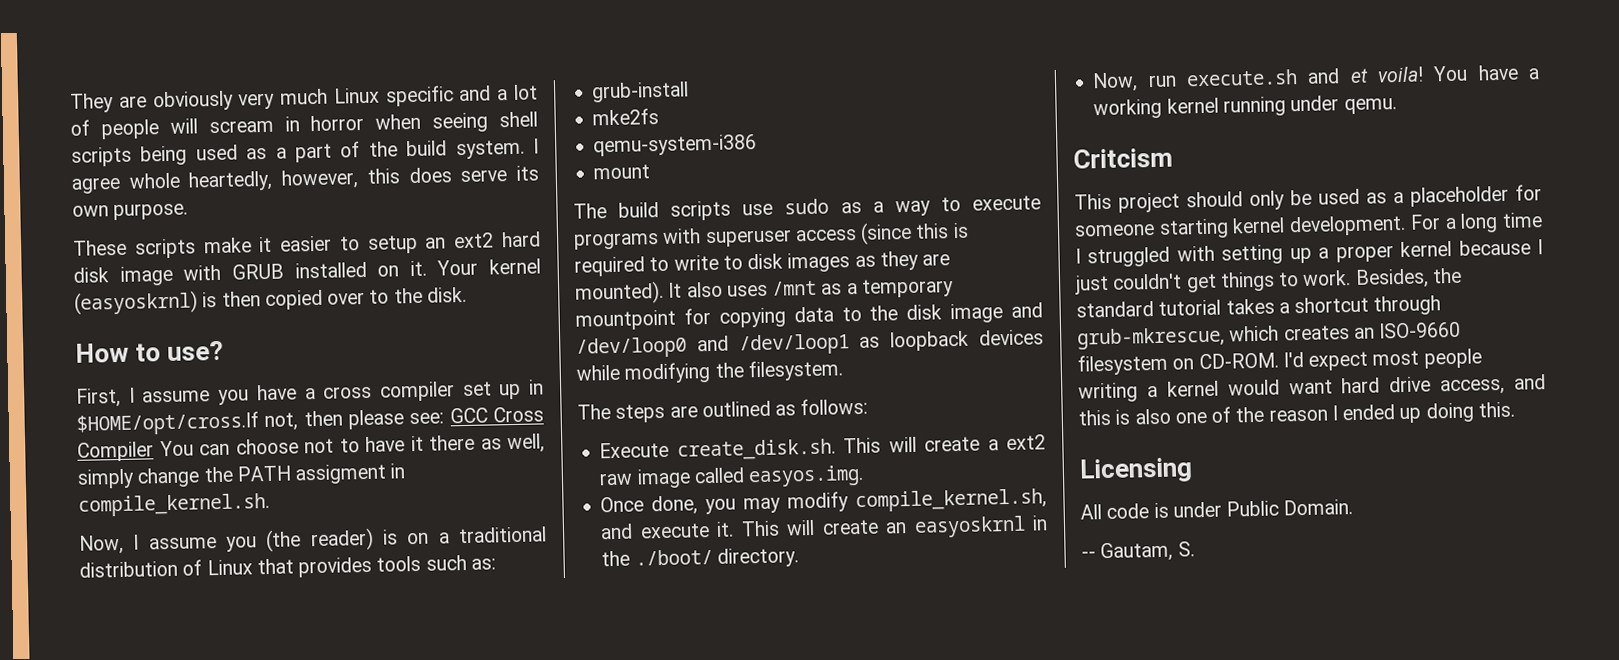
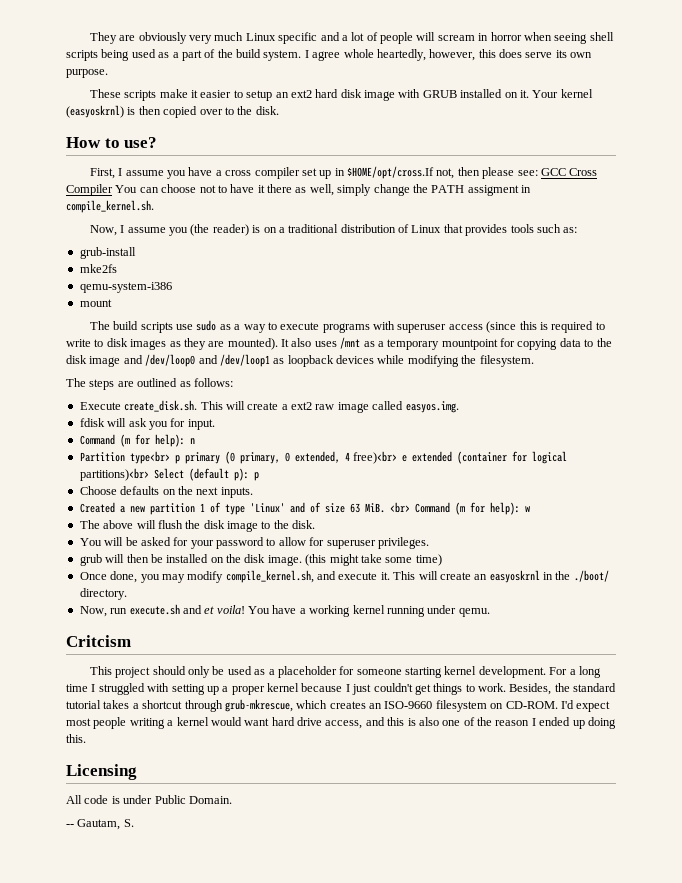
+ fdisk will ask you for input.
+ Command (m for help): n
+ Partition type<br> p primary (0 primary, 0 extended, 4 free)<br> e extended (container for logical partitions)<br> Select (default p): p
+ Choose defaults on the next inputs.
+ Created a new partition 1 of type 'Linux' and of size 63 MiB. <br> Command (m for help): w
+ The above will flush the disk image to the disk.
+ You will be asked for your password to allow for superuser privileges.
+ grub will then be installed on the disk image. (this might take some time)

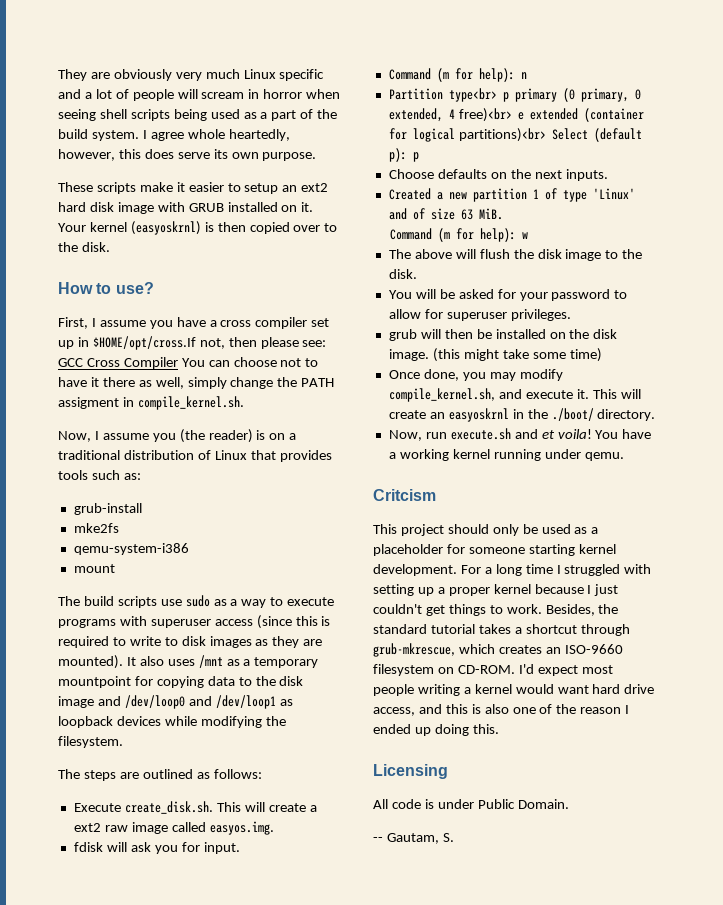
- Created a new partition 1 of type 'Linux' and of size 63 MiB. <br> Command (m for help): w
+ Created a new partition 1 of type 'Linux' and of size 63 MiB.
+ Command (m for help): w

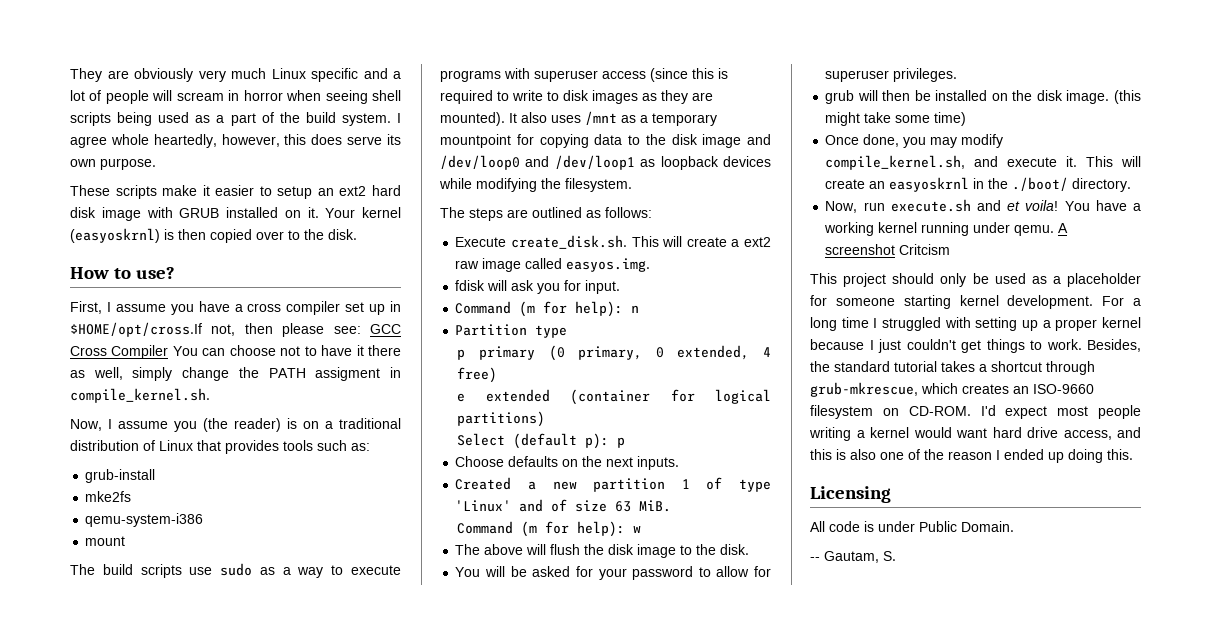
- Partition type<br> p primary (0 primary, 0 extended, 4 free)<br> e extended (container for logical partitions)<br> Select (default p): p
+ Partition type
+ p primary (0 primary, 0 extended, 4 free)
+ e extended (container for logical partitions)
+ Select (default p): p
- You have a working kernel running under qemu.
- Critcism
+ You have a working kernel running under qemu. A screenshot Critcism

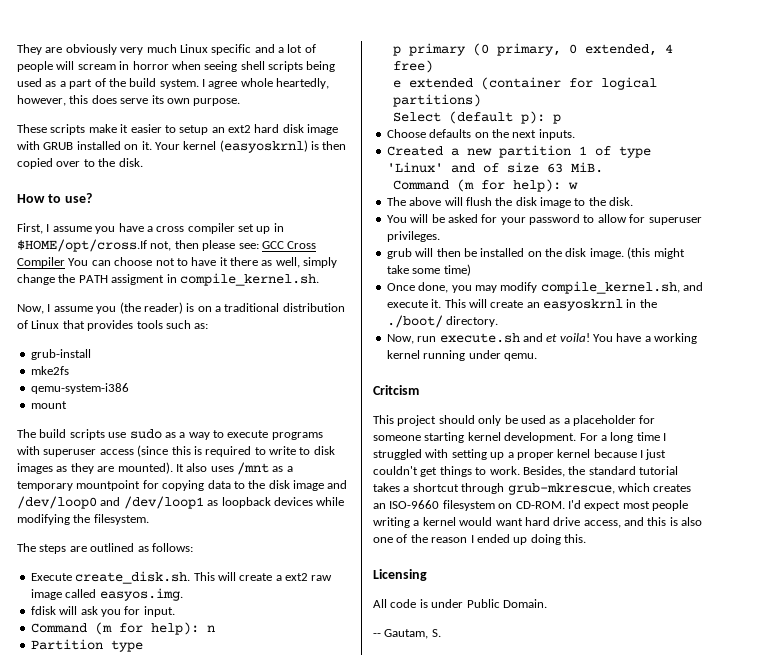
- You have a working kernel running under qemu. A screenshot Critcism
+ You have a working kernel running under qemu.
+ Critcism

